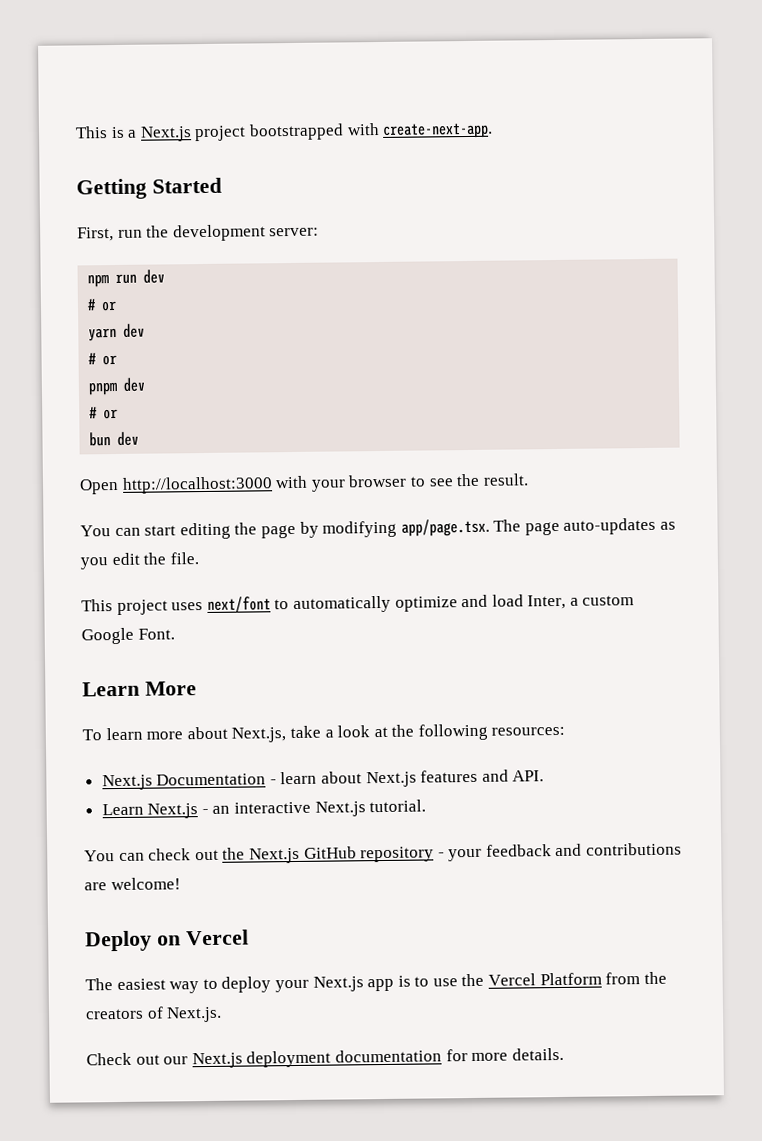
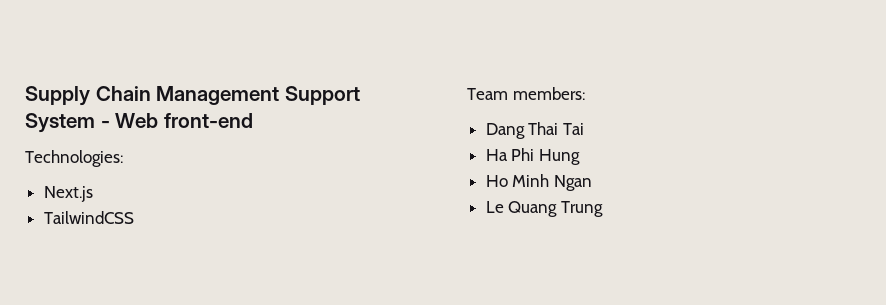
- This is a Next.js project bootstrapped with create-next-app.
- Getting Started
- First, run the development server:
- npm run dev
- # or
- yarn dev
- # or
- pnpm dev
- # or
- bun dev
- Open http://localhost:3000 with your browser to see the result.
- You can start editing the page by modifying app/page.tsx. The page auto-updates as you edit the file.
- This project uses next/font to automatically optimize and load Inter, a custom Google Font.
- Learn More
- To learn more about Next.js, take a look at the following resources:
- Next.js Documentation - learn about Next.js features and API.
- Learn Next.js - an interactive Next.js tutorial.
- You can check out the Next.js GitHub repository - your feedback and contributions are welcome!
- Deploy on Vercel
- The easiest way to deploy your Next.js app is to use the Vercel Platform from the creators of Next.js.
- Check out our Next.js deployment documentation for more details.
+ Supply Chain Management Support System - Web front-end
+ Technologies:
+ Next.js
+ TailwindCSS
+ Team members:
+ Dang Thai Tai
+ Ha Phi Hung
+ Ho Minh Ngan
+ Le Quang Trung

